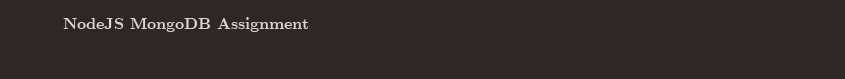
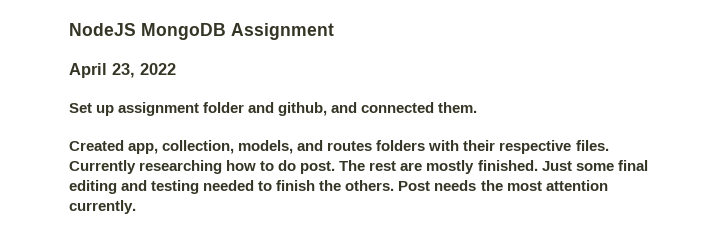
+ April 23, 2022
+ Set up assignment folder and github, and connected them.
+ Created app, collection, models, and routes folders with their respective files. Currently researching how to do post. The rest are mostly finished. Just some final editing and testing needed to finish the others. Post needs the most attention currently.

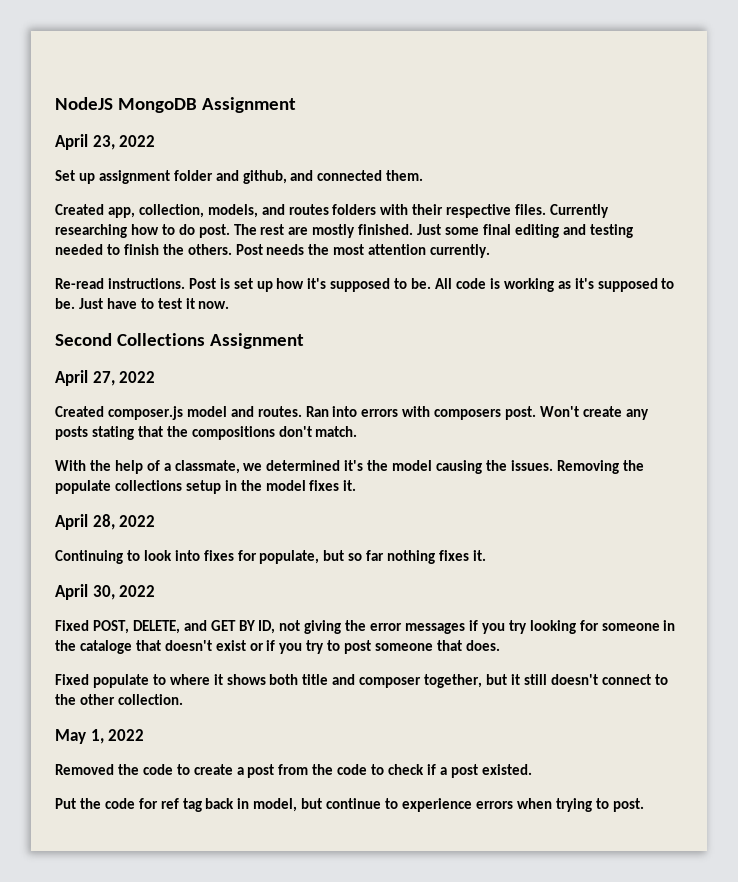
+ Re-read instructions. Post is set up how it's supposed to be. All code is working as it's supposed to be. Just have to test it now.
+ Second Collections Assignment
+ April 27, 2022
+ Created composer.js model and routes. Ran into errors with composers post. Won't create any posts stating that the compositions don't match.
+ With the help of a classmate, we determined it's the model causing the issues. Removing the populate collections setup in the model fixes it.
+ April 28, 2022
+ Continuing to look into fixes for populate, but so far nothing fixes it.
+ April 30, 2022
+ Fixed POST, DELETE, and GET BY ID, not giving the error messages if you try looking for someone in the cataloge that doesn't exist or if you try to post someone that does.
+ Fixed populate to where it shows both title and composer together, but it still doesn't connect to the other collection.
+ May 1, 2022
+ Removed the code to create a post from the code to check if a post existed.
+ Put the code for ref tag back in model, but continue to experience errors when trying to post.

